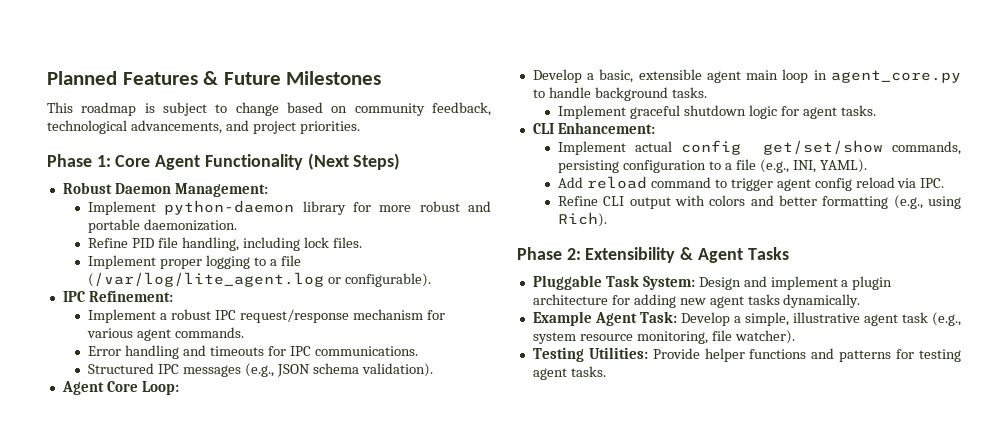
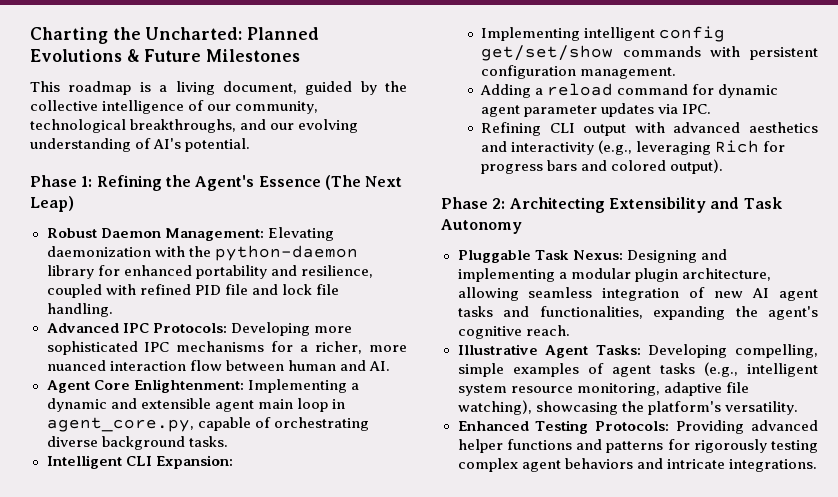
- Planned Features & Future Milestones
+ Charting the Uncharted: Planned Evolutions & Future Milestones
- This roadmap is subject to change based on community feedback, technological advancements, and project priorities.
- Phase 1: Core Agent Functionality (Next Steps)
- Robust Daemon Management:
- Implement python-daemon library for more robust and portable daemonization.
- Refine PID file handling, including lock files.
- Implement proper logging to a file (/var/log/lite_agent.log or configurable).
- IPC Refinement:
- Implement a robust IPC request/response mechanism for various agent commands.
- Error handling and timeouts for IPC communications.
- Structured IPC messages (e.g., JSON schema validation).
- Agent Core Loop:
- Develop a basic, extensible agent main loop in agent_core.py to handle background tasks.
- Implement graceful shutdown logic for agent tasks.
- CLI Enhancement:
- Implement actual config get/set/show commands, persisting configuration to a file (e.g., INI, YAML).
- Add reload command to trigger agent config reload via IPC.
+ This roadmap is a living document, guided by the collective intelligence of our community, technological breakthroughs, and our evolving understanding of AI's potential.
+ Phase 1: Refining the Agent's Essence (The Next Leap)
+ Robust Daemon Management: Elevating daemonization with the python-daemon library for enhanced portability and resilience, coupled with refined PID file and lock file handling.
+ Advanced IPC Protocols: Developing more sophisticated IPC mechanisms for a richer, more nuanced interaction flow between human and AI.
+ Agent Core Enlightenment: Implementing a dynamic and extensible agent main loop in agent_core.py, capable of orchestrating diverse background tasks.
+ Intelligent CLI Expansion:
+ Implementing intelligent config get/set/show commands with persistent configuration management.
+ Adding a reload command for dynamic agent parameter updates via IPC.
- Refine CLI output with colors and better formatting (e.g., using Rich).
- Phase 2: Extensibility & Agent Tasks
- Pluggable Task System: Design and implement a plugin architecture for adding new agent tasks dynamically.
- Example Agent Task: Develop a simple, illustrative agent task (e.g., system resource monitoring, file watcher).
- Testing Utilities: Provide helper functions and patterns for testing agent tasks.
+ Refining CLI output with advanced aesthetics and interactivity (e.g., leveraging Rich for progress bars and colored output).
+ Phase 2: Architecting Extensibility and Task Autonomy
+ Pluggable Task Nexus: Designing and implementing a modular plugin architecture, allowing seamless integration of new AI agent tasks and functionalities, expanding the agent's cognitive reach.
+ Illustrative Agent Tasks: Developing compelling, simple examples of agent tasks (e.g., intelligent system resource monitoring, adaptive file watching), showcasing the platform's versatility.
+ Enhanced Testing Protocols: Providing advanced helper functions and patterns for rigorously testing complex agent behaviors and intricate integrations.

